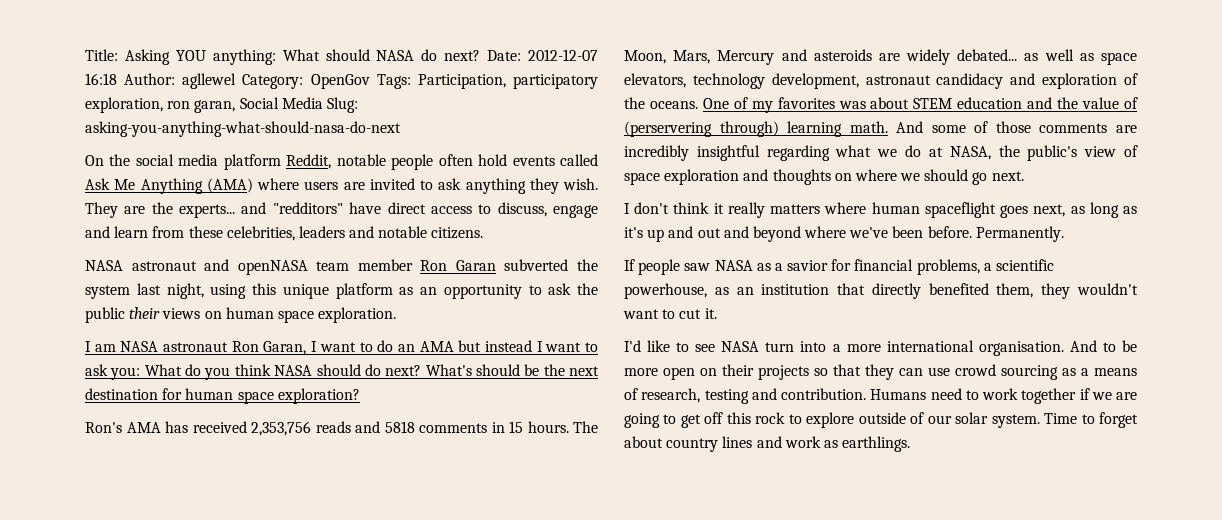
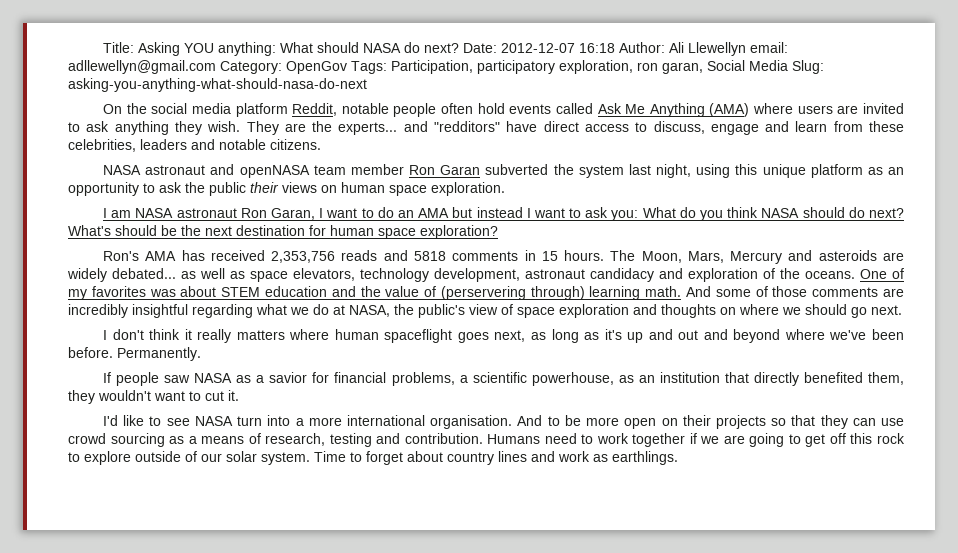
- Date: 2012-12-07 16:18 Author: agllewel Category: OpenGov Tags: Participation, participatory exploration, ron garan, Social Media Slug: asking-you-anything-what-should-nasa-do-next
+ Date: 2012-12-07 16:18 Author: Ali Llewellyn email: adllewellyn@gmail.com Category: OpenGov Tags: Participation, participatory exploration, ron garan, Social Media Slug: asking-you-anything-what-should-nasa-do-next

